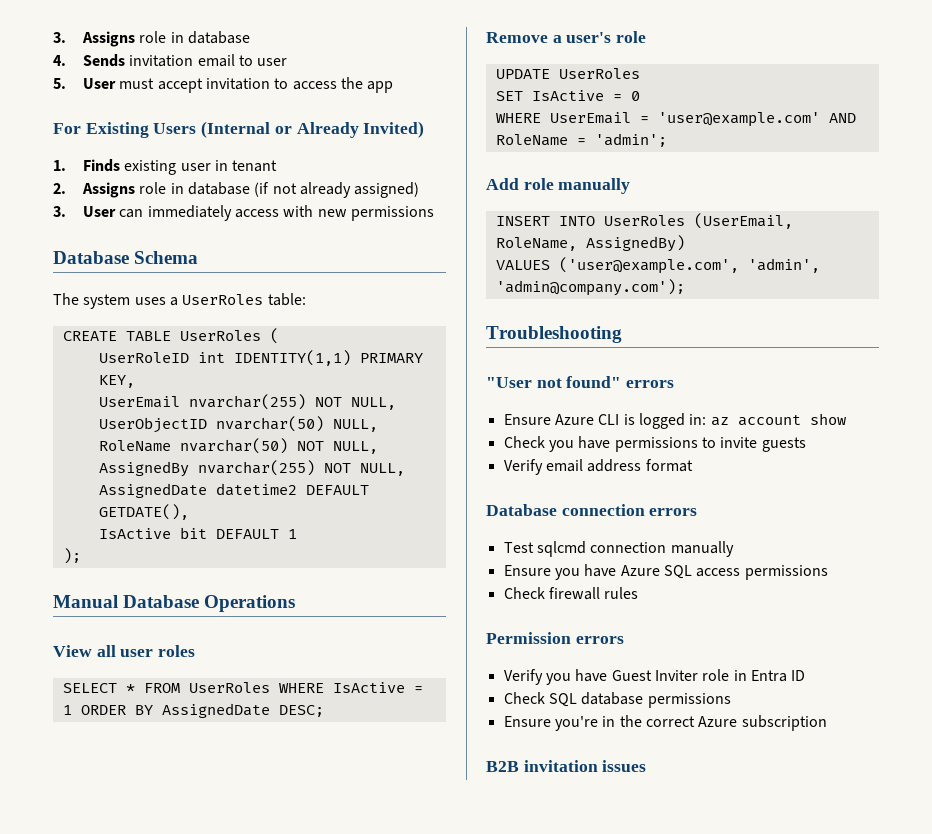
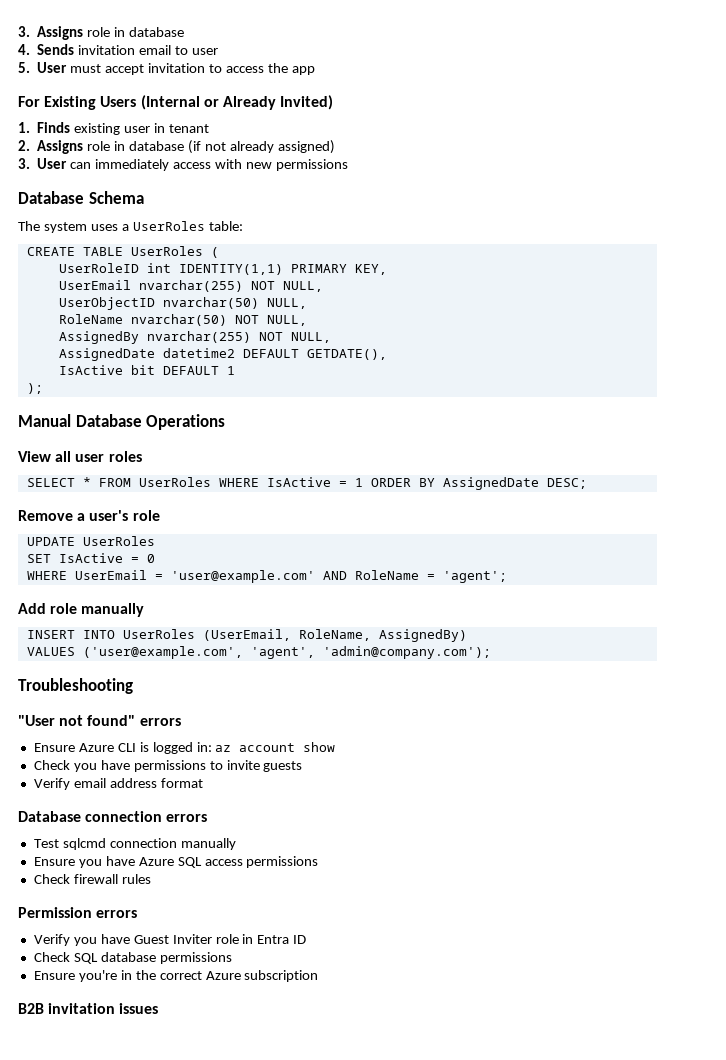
- WHERE UserEmail = 'user@example.com' AND RoleName = 'admin';
+ WHERE UserEmail = 'user@example.com' AND RoleName = 'agent';
- VALUES ('user@example.com', 'admin', 'admin@company.com');
+ VALUES ('user@example.com', 'agent', 'admin@company.com');

